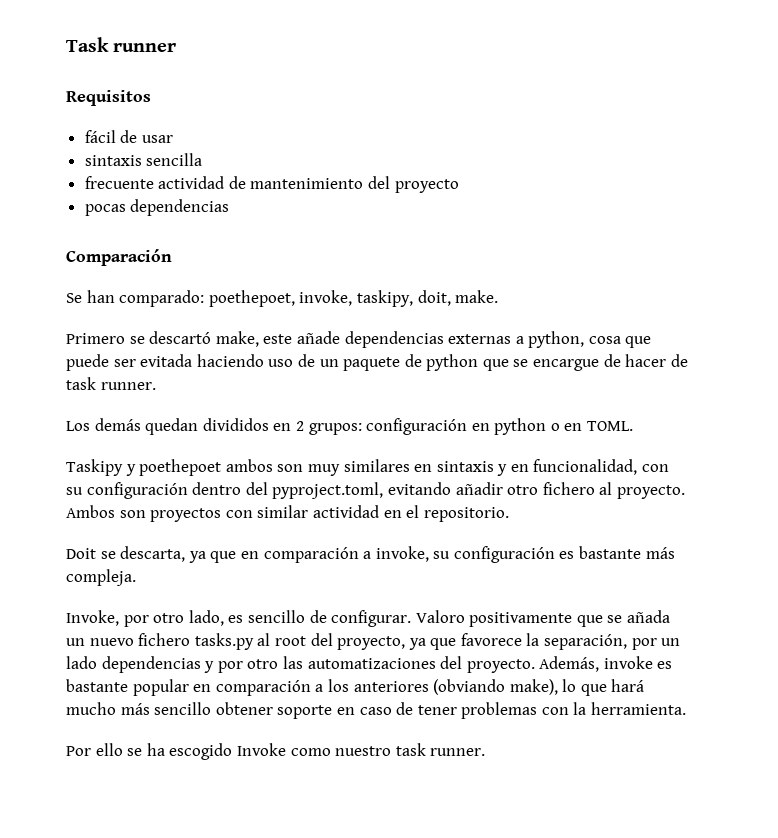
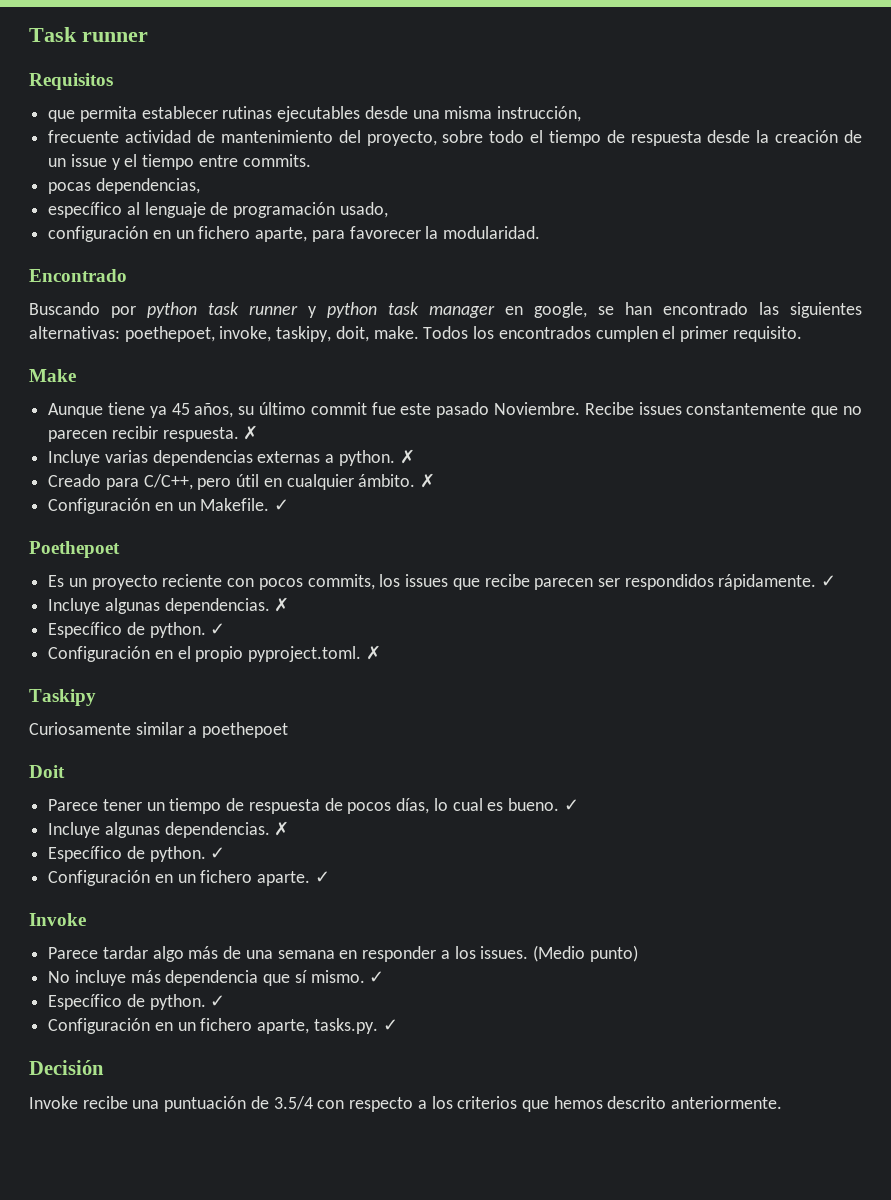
- fácil de usar
- sintaxis sencilla
+ que permita establecer rutinas ejecutables desde una misma instrucción,
- frecuente actividad de mantenimiento del proyecto
- pocas dependencias
- Comparación
- Se han comparado: poethepoet, invoke, taskipy, doit, make.
- Primero se descartó make, este añade dependencias externas a python, cosa que puede ser evitada haciendo uso de un paquete de python que se encargue de hacer de task runner.
- Los demás quedan divididos en 2 grupos: configuración en python o en TOML.
- Taskipy y poethepoet ambos son muy similares en sintaxis y en funcionalidad, con su configuración dentro del pyproject.toml, evitando añadir otro fichero al proyecto. Ambos son proyectos con similar actividad en el repositorio.
- Doit se descarta, ya que en comparación a invoke, su configuración es bastante más compleja.
- Invoke, por otro lado, es sencillo de configurar. Valoro positivamente que se añada un nuevo fichero tasks.py al root del proyecto, ya que favorece la separación, por un lado dependencias y por otro las automatizaciones del proyecto. Además, invoke es bastante popular en comparación a los anteriores (obviando make), lo que hará mucho más sencillo obtener soporte en caso de tener problemas con la herramienta.
- Por ello se ha escogido Invoke como nuestro task runner.
+ frecuente actividad de mantenimiento del proyecto, sobre todo el tiempo de respuesta desde la creación de un issue y el tiempo entre commits.
+ pocas dependencias,
+ específico al lenguaje de programación usado,
+ configuración en un fichero aparte, para favorecer la modularidad.
+ Encontrado
+ Buscando por python task runner y python task manager en google, se han encontrado las siguientes alternativas: poethepoet, invoke, taskipy, doit, make. Todos los encontrados cumplen el primer requisito.
+ Make
+ Aunque tiene ya 45 años, su último commit fue este pasado Noviembre. Recibe issues constantemente que no parecen recibir respuesta. ✗
+ Incluye varias dependencias externas a python. ✗
+ Creado para C/C++, pero útil en cualquier ámbito. ✗
+ Configuración en un Makefile. ✓
+ Poethepoet
+ Es un proyecto reciente con pocos commits, los issues que recibe parecen ser respondidos rápidamente. ✓
+ Incluye algunas dependencias. ✗
+ Específico de python. ✓
+ Configuración en el propio pyproject.toml. ✗
+ Taskipy
+ Curiosamente similar a poethepoet
+ Doit
+ Parece tener un tiempo de respuesta de pocos días, lo cual es bueno. ✓
+ Incluye algunas dependencias. ✗
+ Específico de python. ✓
+ Configuración en un fichero aparte. ✓
+ Invoke
+ Parece tardar algo más de una semana en responder a los issues. (Medio punto)
+ No incluye más dependencia que sí mismo. ✓
+ Específico de python. ✓
+ Configuración en un fichero aparte, tasks.py. ✓
+ Decisión
+ Invoke recibe una puntuación de 3.5/4 con respecto a los criterios que hemos descrito anteriormente.

